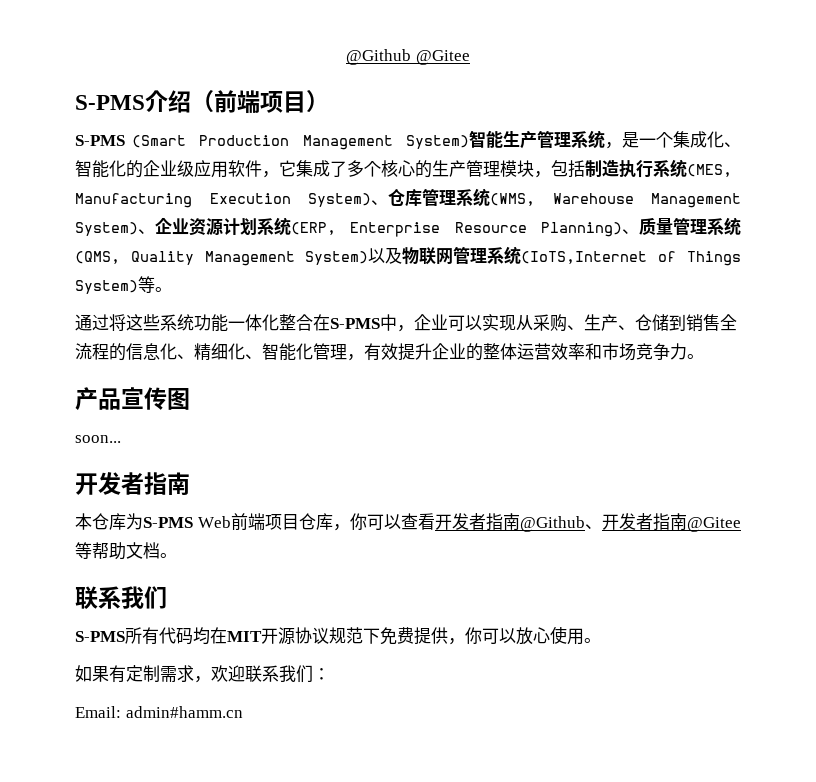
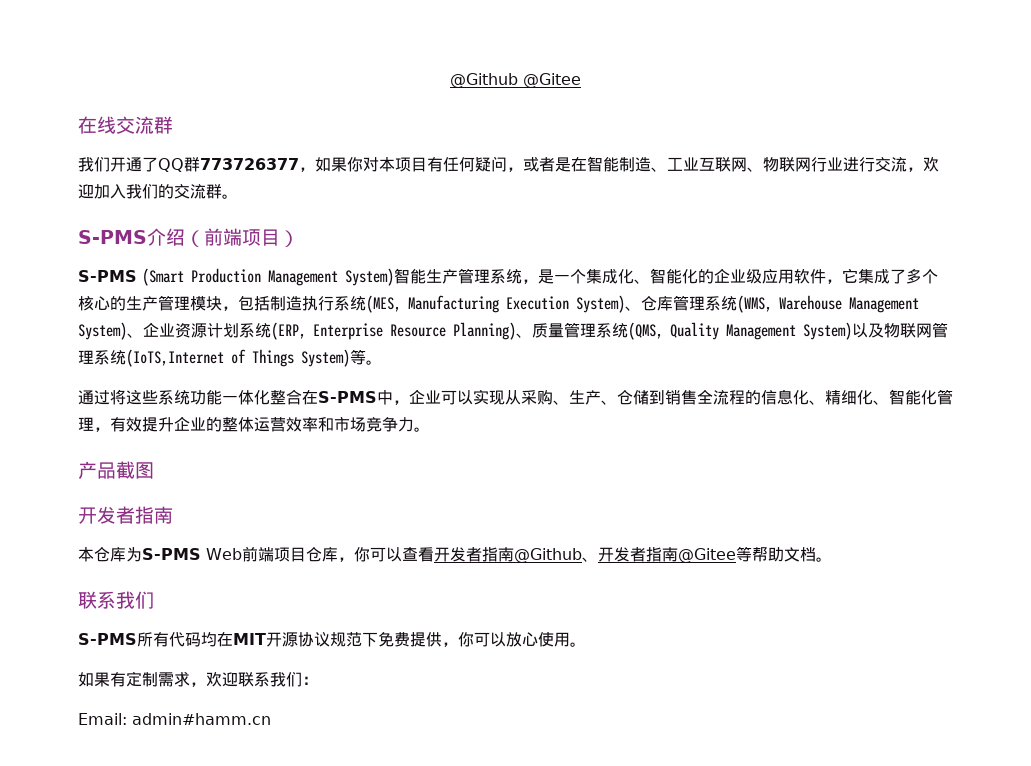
+ 在线交流群
+ 我们开通了QQ群773726377，如果你对本项目有任何疑问，或者是在智能制造、工业互联网、物联网行业进行交流，欢迎加入我们的交流群。
- 产品宣传图
+ 产品截图
- soon...

